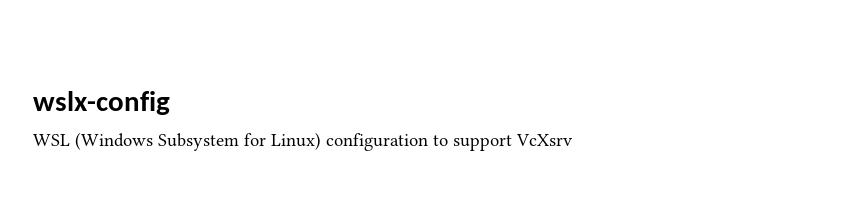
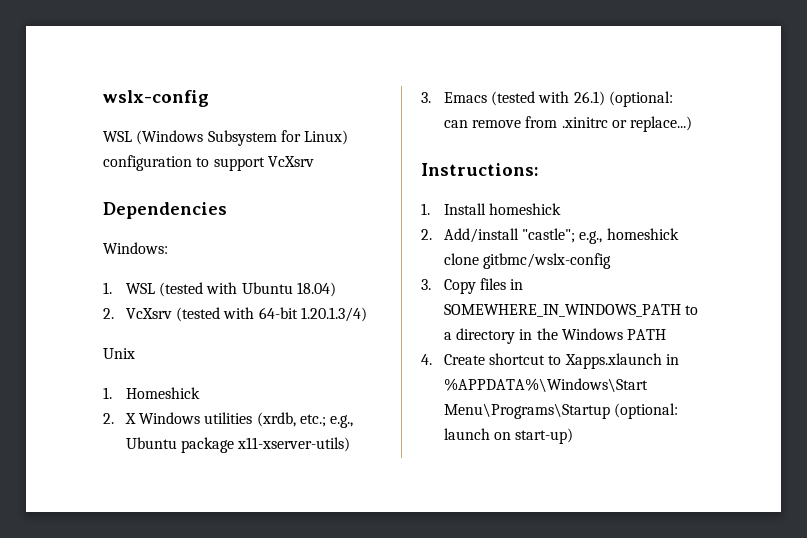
+ Dependencies
+ Windows:
+ 1. WSL (tested with Ubuntu 18.04)
+ 2. VcXsrv (tested with 64-bit 1.20.1.3/4)
+ Unix
+ 1. Homeshick
+ 2. X Windows utilities (xrdb, etc.; e.g., Ubuntu package x11-xserver-utils)
+ 3. Emacs (tested with 26.1) (optional: can remove from .xinitrc or replace...)
+ Instructions:
+ 1. Install homeshick
+ 2. Add/install "castle"; e.g., homeshick clone gitbmc/wslx-config
+ 3. Copy files in SOMEWHERE_IN_WINDOWS_PATH to a directory in the Windows PATH
+ 4. Create shortcut to Xapps.xlaunch in %APPDATA%\Windows\Start Menu\Programs\Startup (optional: launch on start-up)

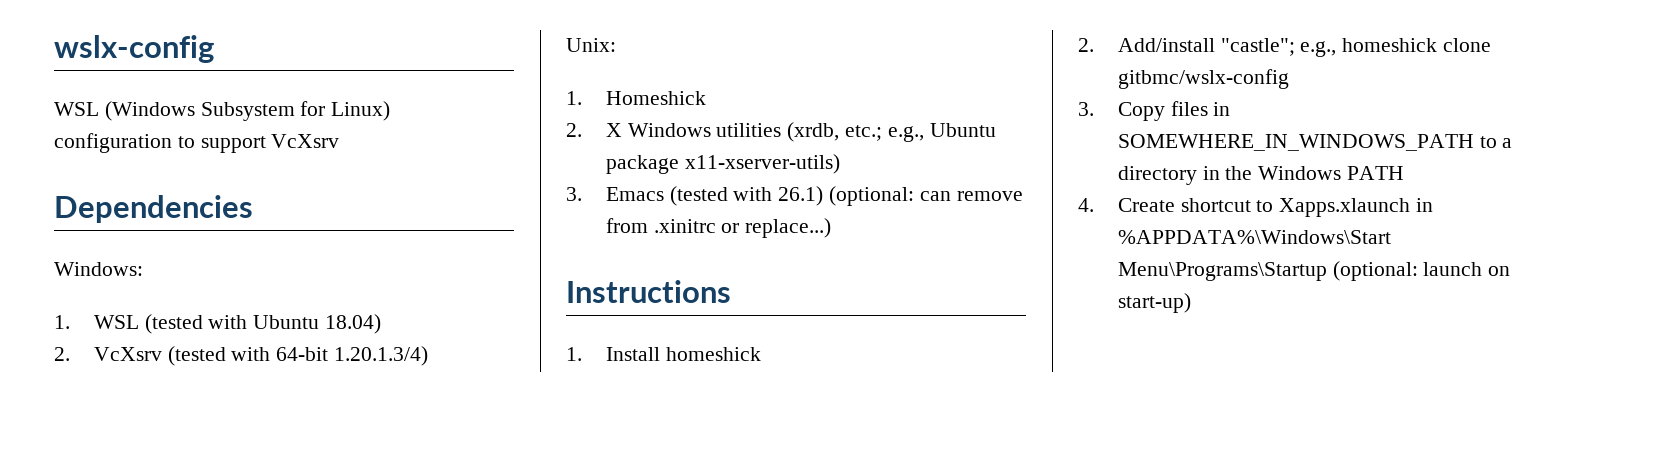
- Unix
+ Unix:
- Instructions:
+ Instructions

